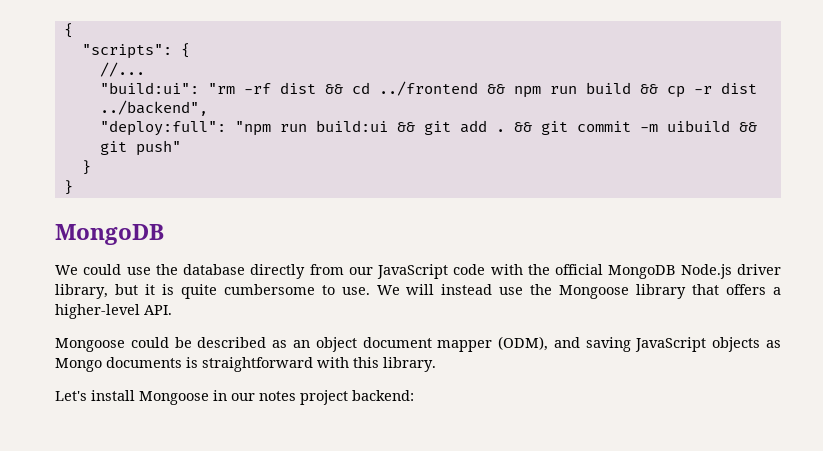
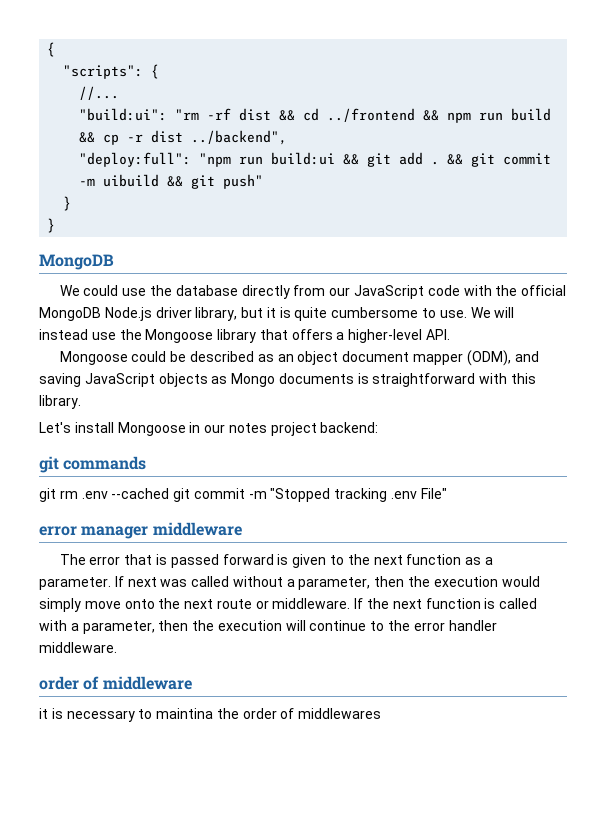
+ git commands
+ git rm .env --cached git commit -m "Stopped tracking .env File"
+ error manager middleware
+ The error that is passed forward is given to the next function as a parameter. If next was called without a parameter, then the execution would simply move onto the next route or middleware. If the next function is called with a parameter, then the execution will continue to the error handler middleware.
+ order of middleware
+ it is necessary to maintina the order of middlewares

